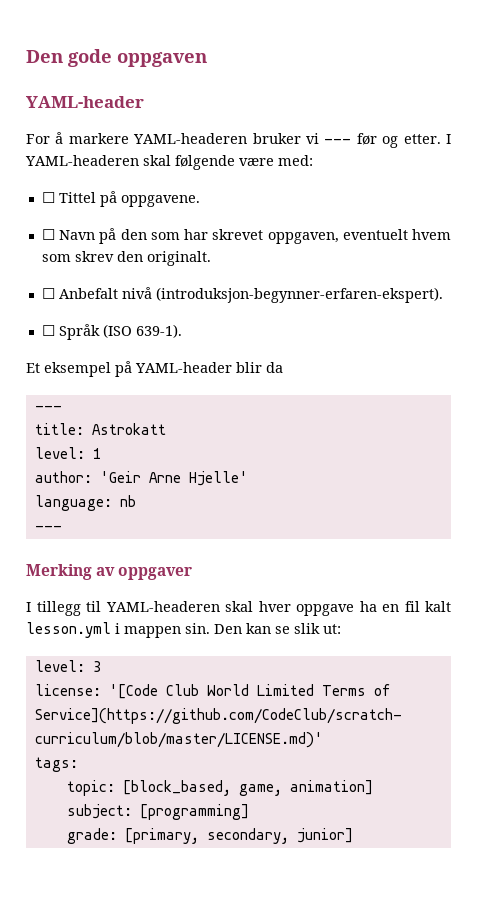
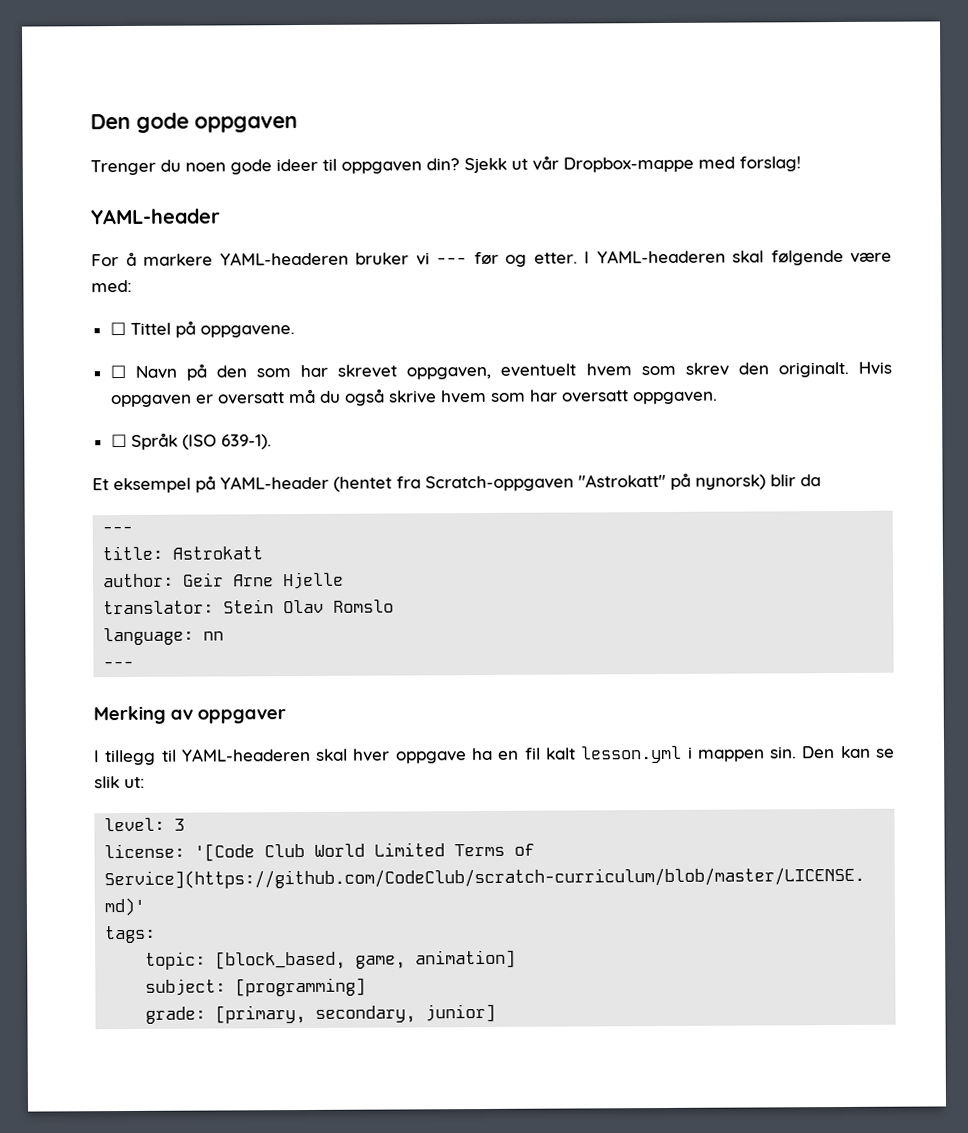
+ Trenger du noen gode ideer til oppgaven din? Sjekk ut vår Dropbox-mappe med forslag!
- ☐ Navn på den som har skrevet oppgaven, eventuelt hvem som skrev den originalt.
- ☐ Anbefalt nivå (introduksjon-begynner-erfaren-ekspert).
+ ☐ Navn på den som har skrevet oppgaven, eventuelt hvem som skrev den originalt. Hvis oppgaven er oversatt må du også skrive hvem som har oversatt oppgaven.
- Et eksempel på YAML-header blir da
+ Et eksempel på YAML-header (hentet fra Scratch-oppgaven "Astrokatt" på nynorsk) blir da
- level: 1
- author: 'Geir Arne Hjelle'
+ author: Geir Arne Hjelle
+ translator: Stein Olav Romslo
- language: nb
+ language: nn

